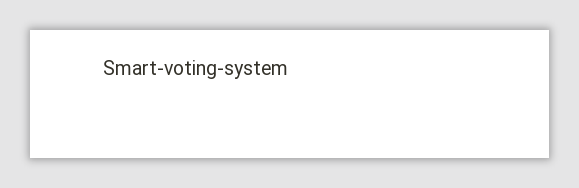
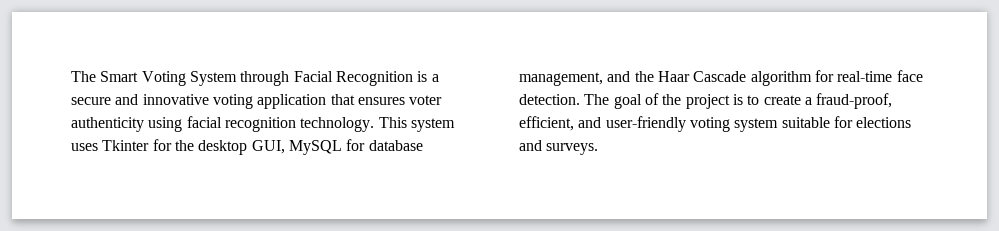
- Smart-voting-system
+ The Smart Voting System through Facial Recognition is a secure and innovative voting application that ensures voter authenticity using facial recognition technology. This system uses Tkinter for the desktop GUI, MySQL for database management, and the Haar Cascade algorithm for real-time face detection. The goal of the project is to create a fraud-proof, efficient, and user-friendly voting system suitable for elections and surveys.

